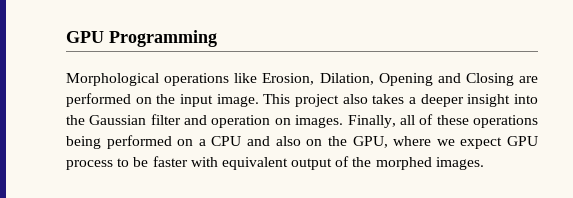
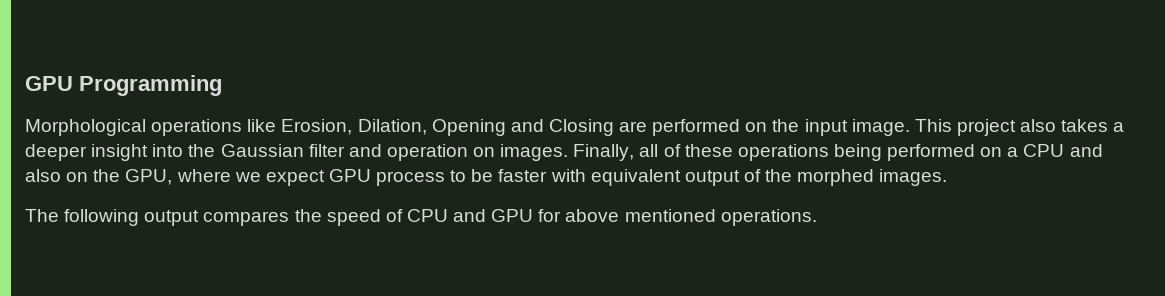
+ The following output compares the speed of CPU and GPU for above mentioned operations.

